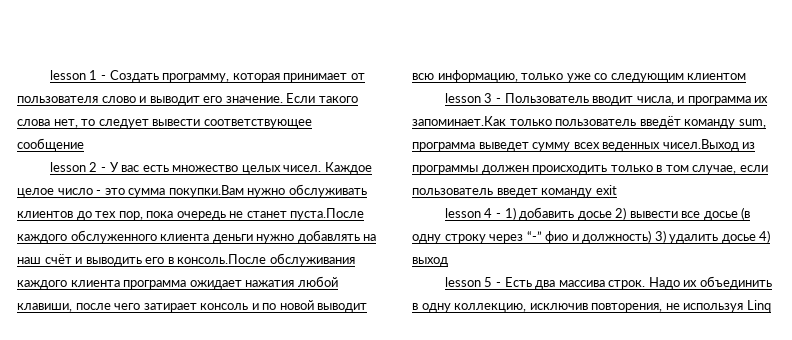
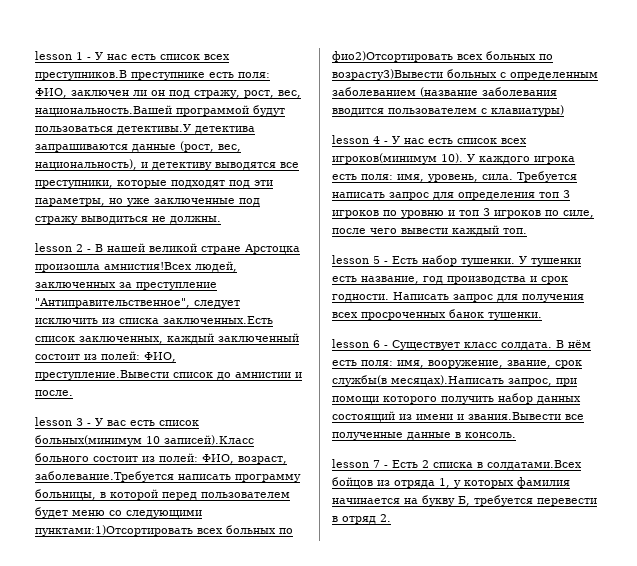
- lesson 1 - Создать программу, которая принимает от пользователя слово и выводит его значение. Если такого слова нет, то следует вывести соответствующее сообщение
- lesson 2 - У вас есть множество целых чисел. Каждое целое число - это сумма покупки.Вам нужно обслуживать клиентов до тех пор, пока очередь не станет пуста.После каждого обслуженного клиента деньги нужно добавлять на наш счёт и выводить его в консоль.После обслуживания каждого клиента программа ожидает нажатия любой клавиши, после чего затирает консоль и по новой выводит всю информацию, только уже со следующим клиентом
- lesson 3 - Пользователь вводит числа, и программа их запоминает.Как только пользователь введёт команду sum, программа выведет сумму всех веденных чисел.Выход из программы должен происходить только в том случае, если пользователь введет команду exit
- lesson 4 - 1) добавить досье 2) вывести все досье (в одну строку через “-” фио и должность) 3) удалить досье 4) выход
- lesson 5 - Есть два массива строк. Надо их объединить в одну коллекцию, исключив повторения, не используя Linq
+ lesson 1 - У нас есть список всех преступников.В преступнике есть поля: ФИО, заключен ли он под стражу, рост, вес, национальность.Вашей программой будут пользоваться детективы.У детектива запрашиваются данные (рост, вес, национальность), и детективу выводятся все преступники, которые подходят под эти параметры, но уже заключенные под стражу выводиться не должны.
+ lesson 2 - В нашей великой стране Арстоцка произошла амнистия!Всех людей, заключенных за преступление "Антиправительственное", следует исключить из списка заключенных.Есть список заключенных, каждый заключенный состоит из полей: ФИО, преступление.Вывести список до амнистии и после.
+ lesson 3 - У вас есть список больных(минимум 10 записей).Класс больного состоит из полей: ФИО, возраст, заболевание.Требуется написать программу больницы, в которой перед пользователем будет меню со следующими пунктами:1)Отсортировать всех больных по фио2)Отсортировать всех больных по возрасту3)Вывести больных с определенным заболеванием (название заболевания вводится пользователем с клавиатуры)
+ lesson 4 - У нас есть список всех игроков(минимум 10). У каждого игрока есть поля: имя, уровень, сила. Требуется написать запрос для определения топ 3 игроков по уровню и топ 3 игроков по силе, после чего вывести каждый топ.
+ lesson 5 - Есть набор тушенки. У тушенки есть название, год производства и срок годности. Написать запрос для получения всех просроченных банок тушенки.
+ lesson 6 - Существует класс солдата. В нём есть поля: имя, вооружение, звание, срок службы(в месяцах).Написать запрос, при помощи которого получить набор данных состоящий из имени и звания.Вывести все полученные данные в консоль.
+ lesson 7 - Есть 2 списка в солдатами.Всех бойцов из отряда 1, у которых фамилия начинается на букву Б, требуется перевести в отряд 2.

